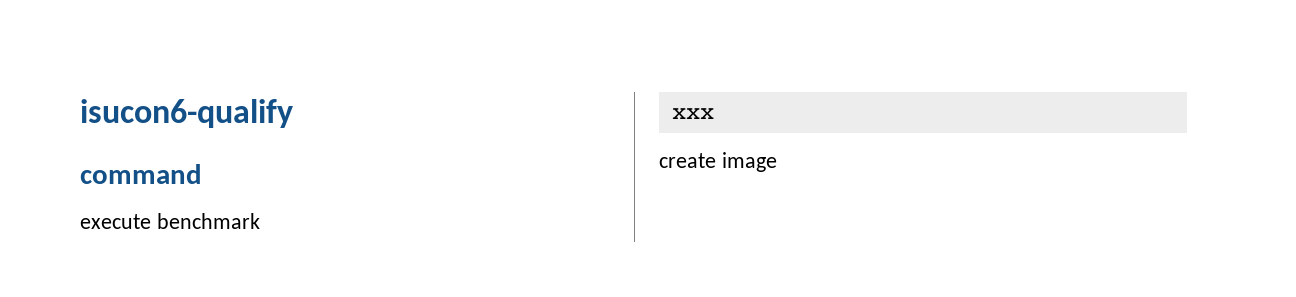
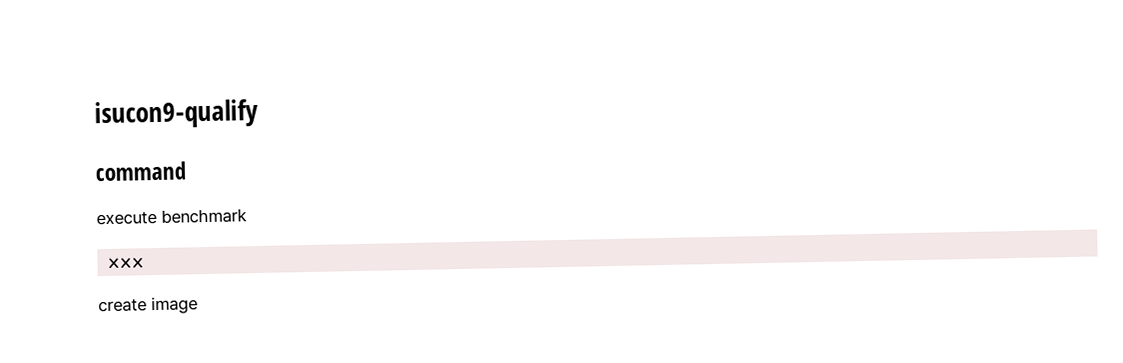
- isucon6-qualify
+ isucon9-qualify

